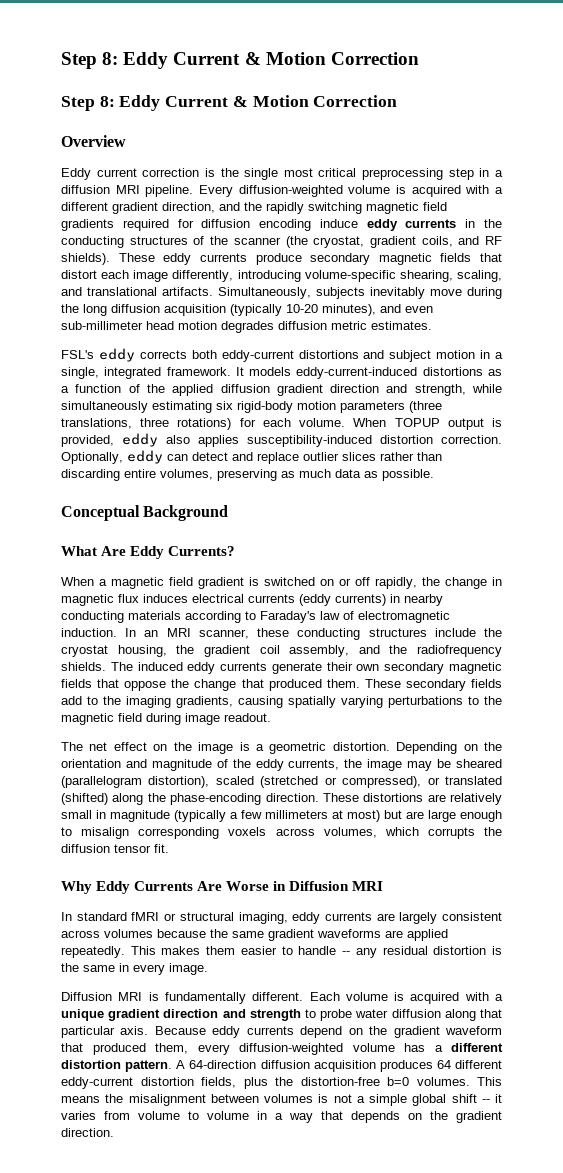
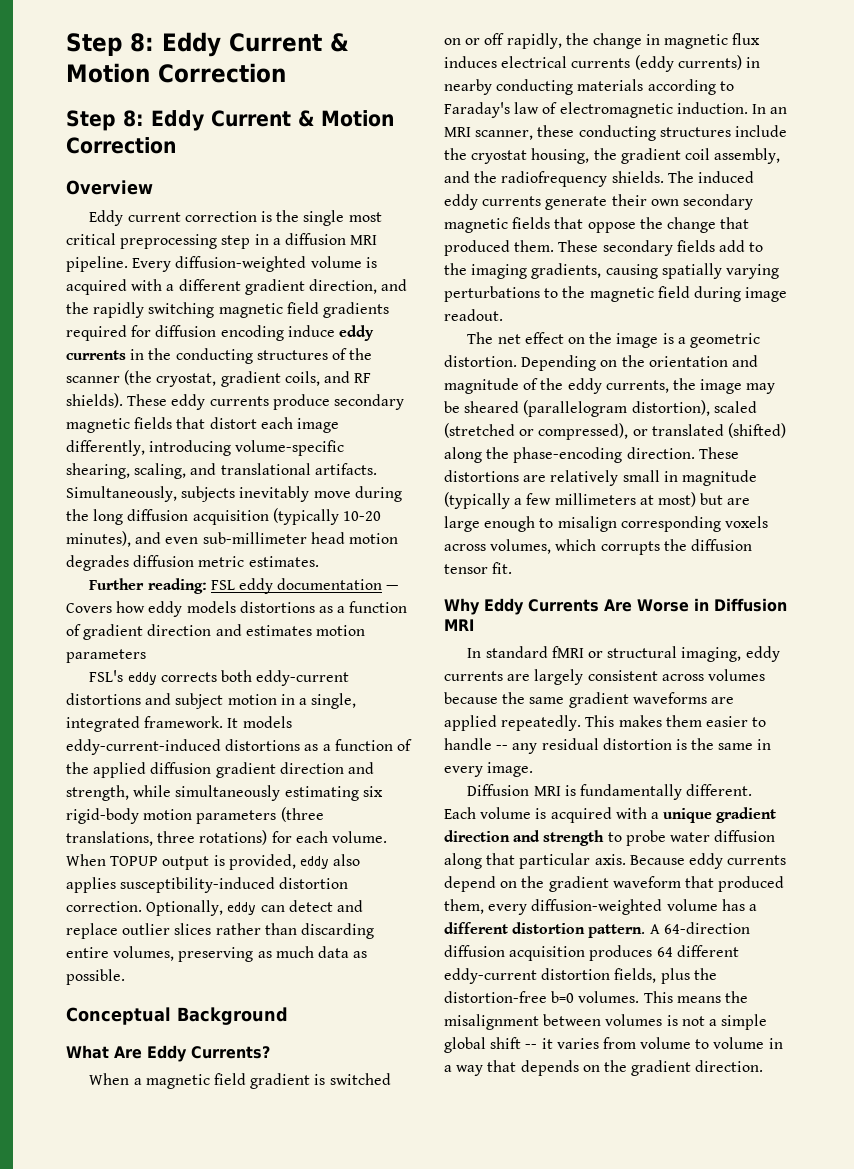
+ Further reading: FSL eddy documentation — Covers how eddy models distortions as a function of gradient direction and estimates motion parameters

